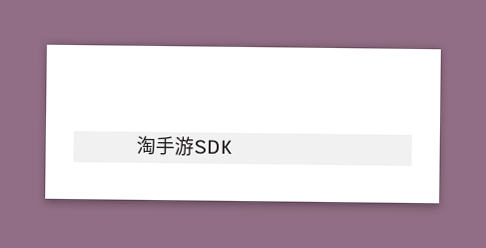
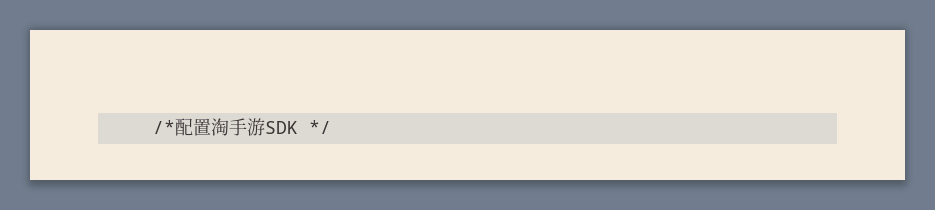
- 淘手游SDK
+ /*配置淘手游SDK */

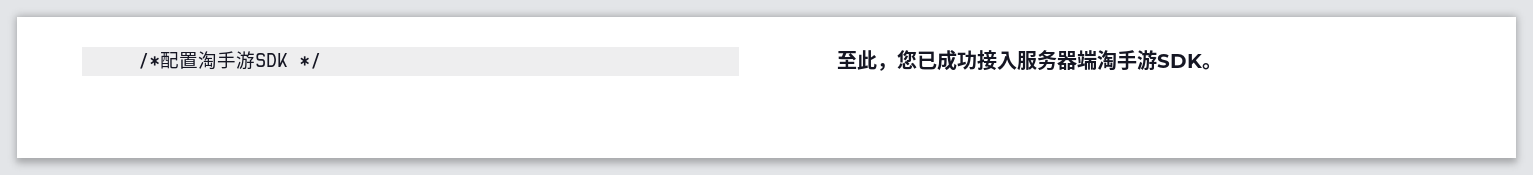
+ 至此，您已成功接入服务器端淘手游SDK。

